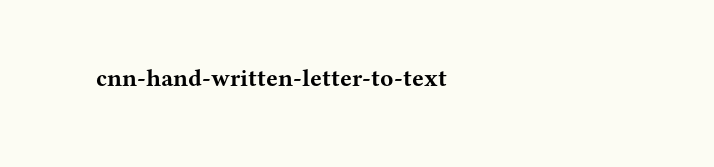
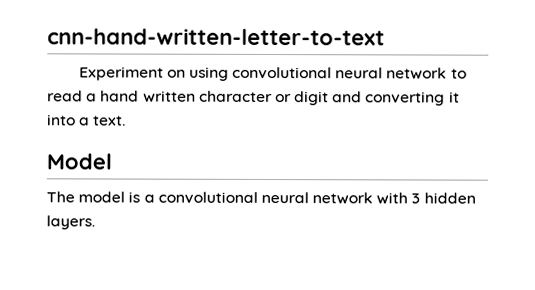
+ Experiment on using convolutional neural network to read a hand written character or digit and converting it into a text.
+ Model
+ The model is a convolutional neural network with 3 hidden layers.

